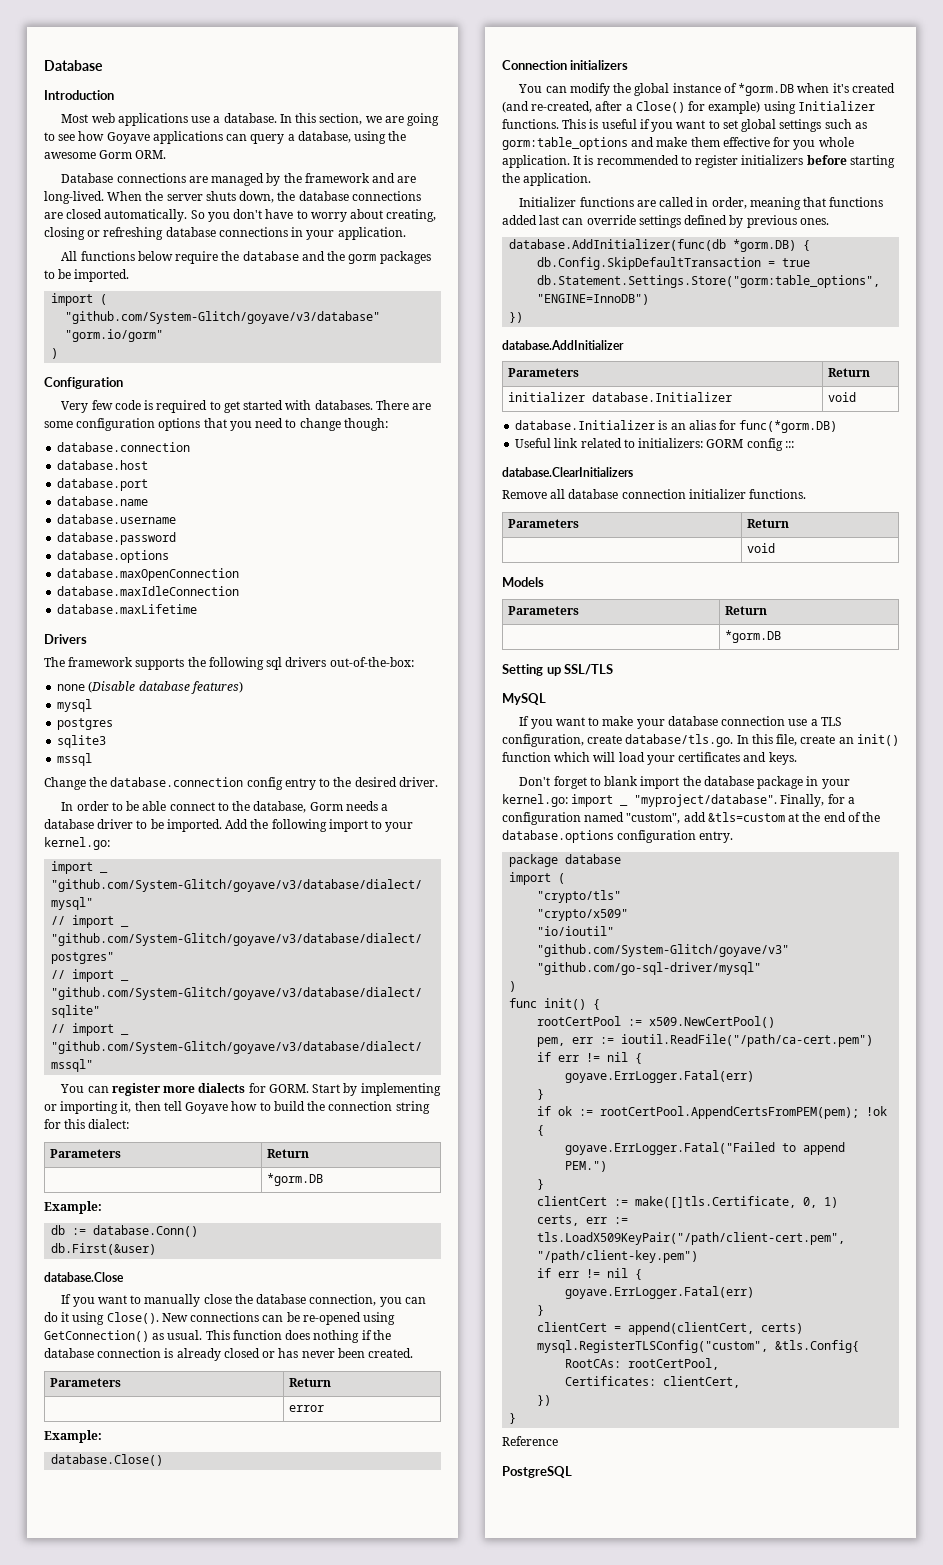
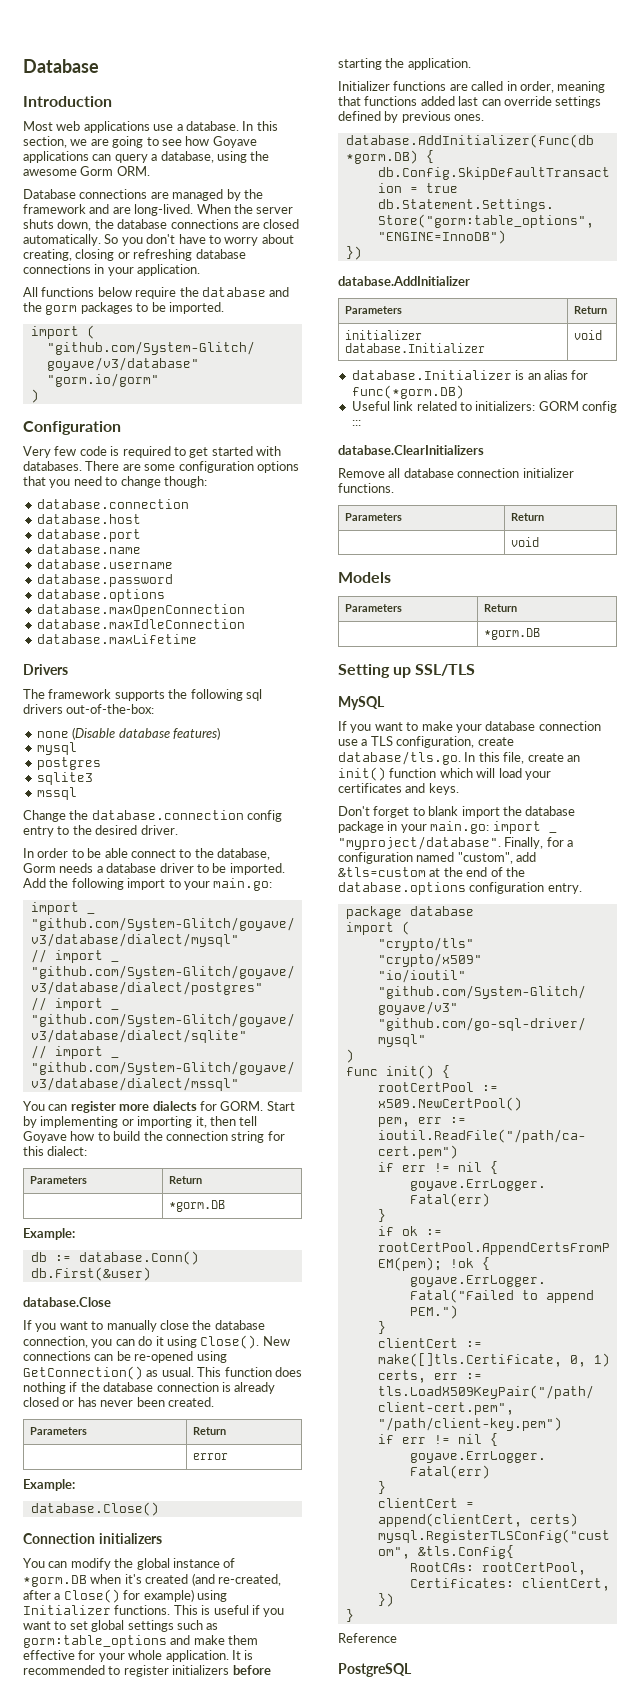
- Add the following import to your kernel.go:
+ Add the following import to your main.go:
- This is useful if you want to set global settings such as gorm:table_options and make them effective for you whole application.
+ This is useful if you want to set global settings such as gorm:table_options and make them effective for your whole application.
- Don't forget to blank import the database package in your kernel.go: import _ "myproject/database".
+ Don't forget to blank import the database package in your main.go: import _ "myproject/database".

